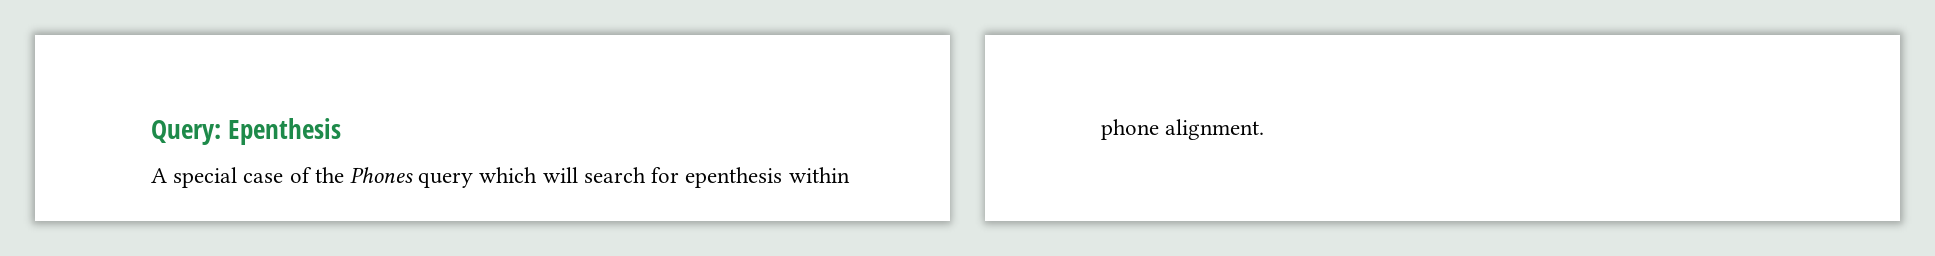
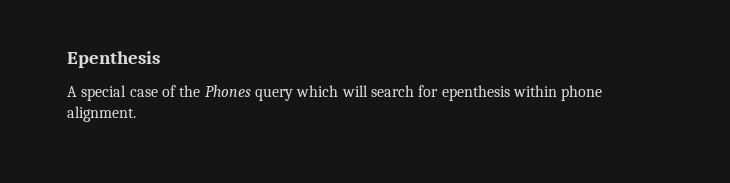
- Query: Epenthesis
+ Epenthesis

